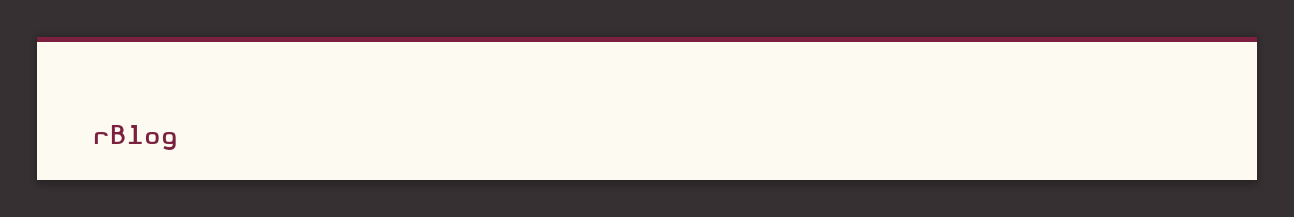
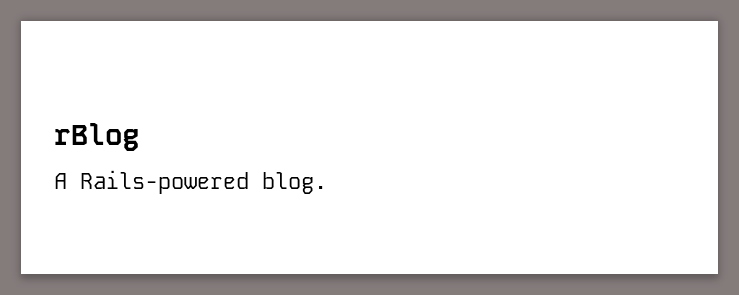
+ A Rails-powered blog.

